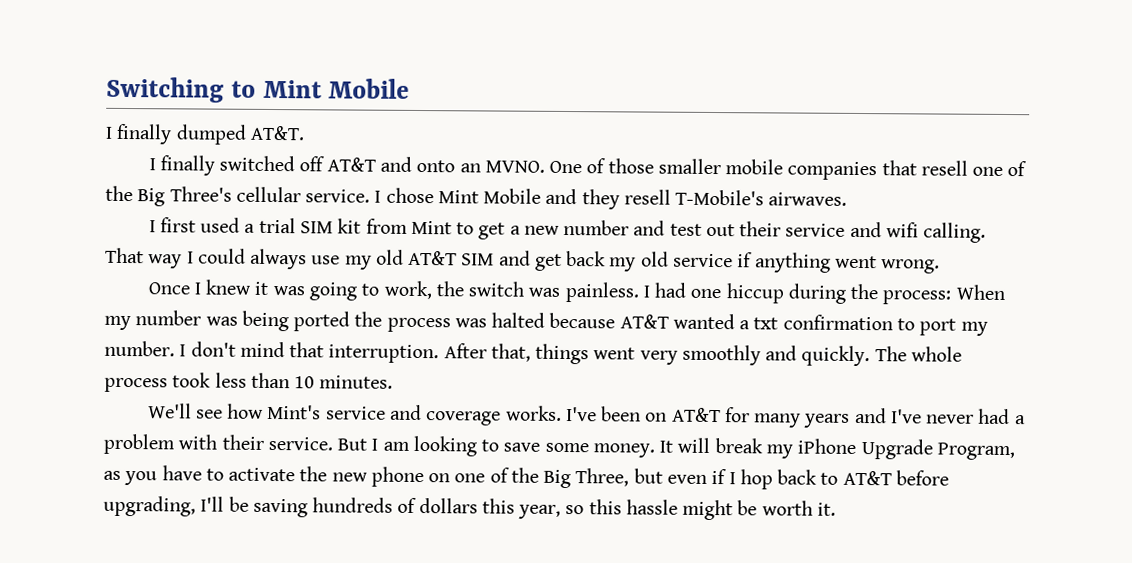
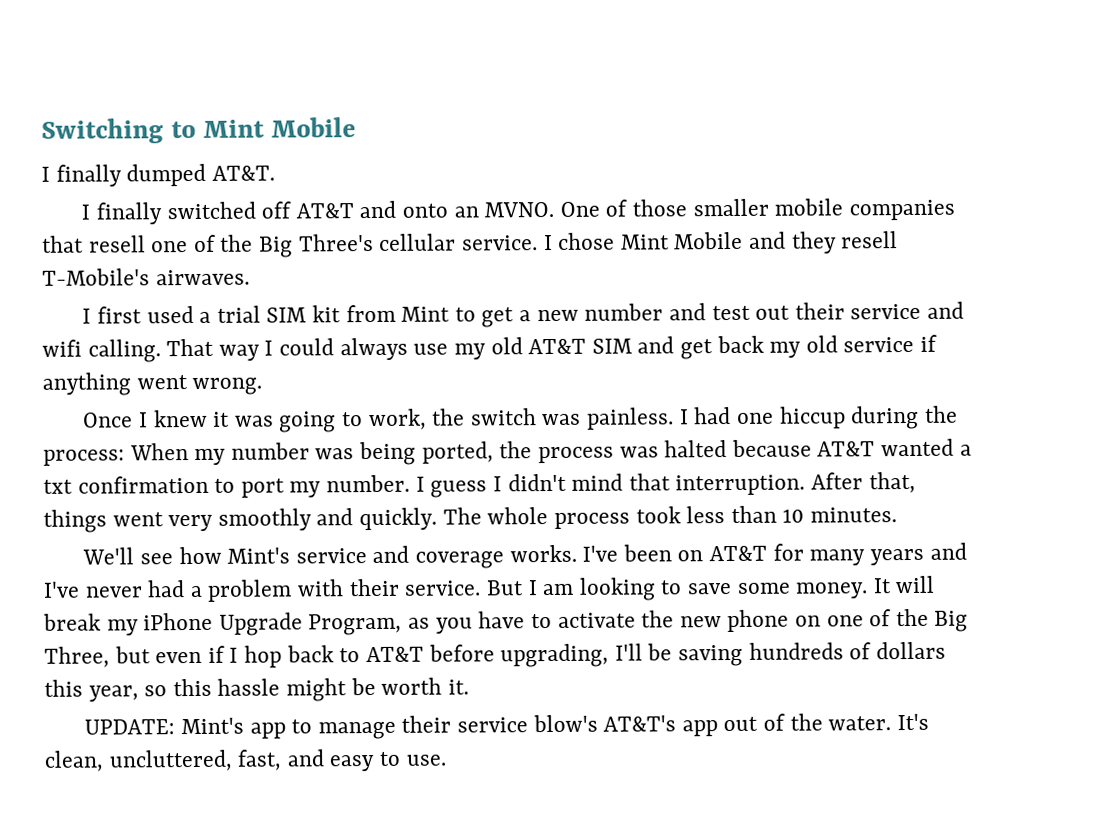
- I had one hiccup during the process: When my number was being ported the process was halted because AT&T wanted a txt confirmation to port my number.
+ I had one hiccup during the process: When my number was being ported, the process was halted because AT&T wanted a txt confirmation to port my number.
- I don't mind that interruption.
+ I guess I didn't mind that interruption.
+ UPDATE: Mint's app to manage their service blow's AT&T's app out of the water. It's clean, uncluttered, fast, and easy to use.

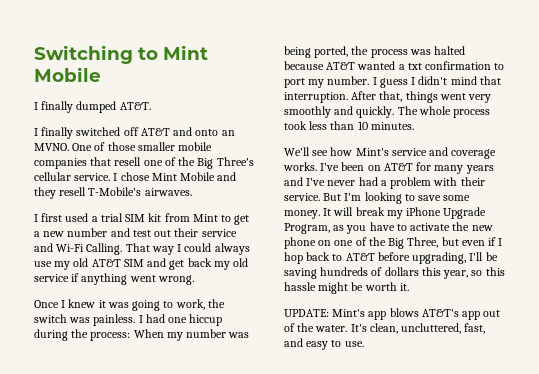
- I first used a trial SIM kit from Mint to get a new number and test out their service and wifi calling.
+ I first used a trial SIM kit from Mint to get a new number and test out their service and Wi-Fi Calling.
- But I am looking to save some money.
+ But I'm looking to save some money.
- UPDATE: Mint's app to manage their service blow's AT&T's app out of the water.
+ UPDATE: Mint's app blows AT&T's app out of the water.

